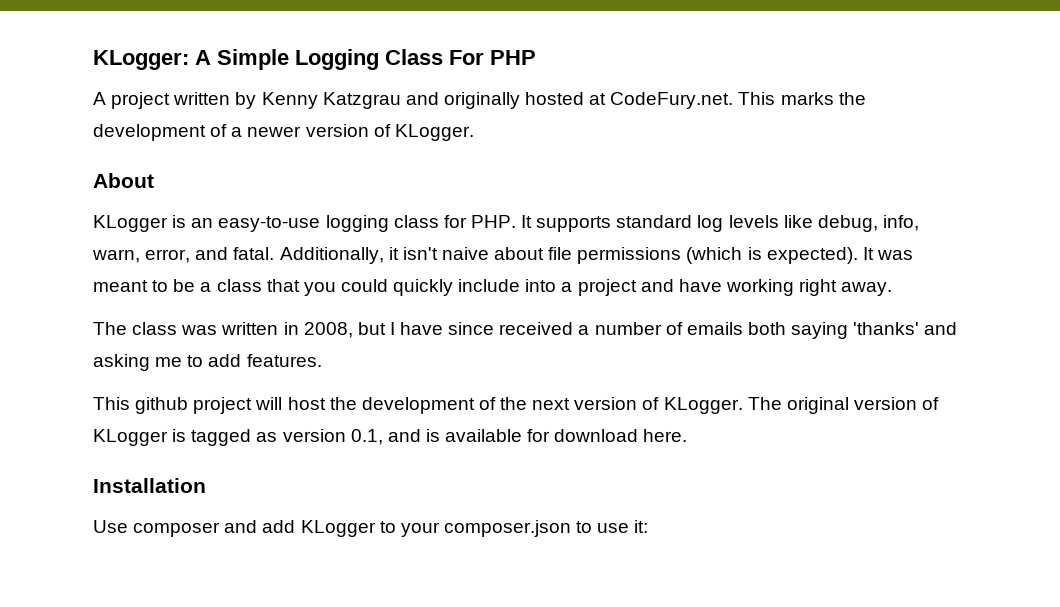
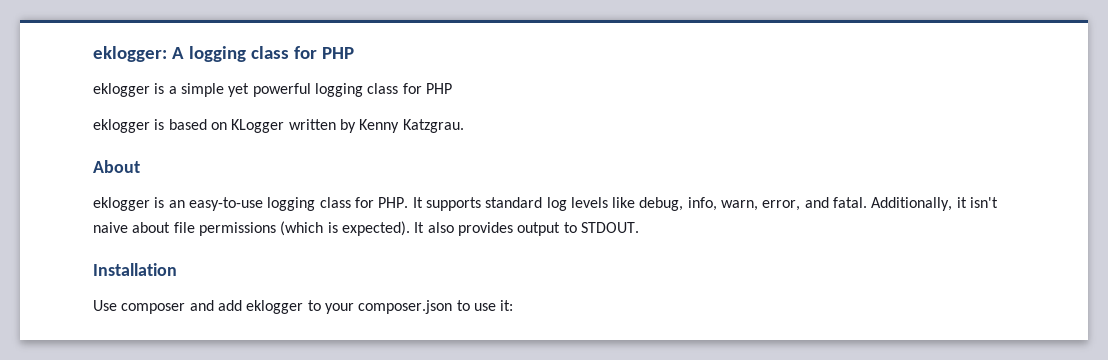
- KLogger: A Simple Logging Class For PHP
- A project written by Kenny Katzgrau and originally hosted at CodeFury.net. This marks the development of a newer version of KLogger.
+ eklogger: A logging class for PHP
+ eklogger is a simple yet powerful logging class for PHP
+ eklogger is based on KLogger written by Kenny Katzgrau.
- KLogger is an easy-to-use logging class for PHP. It supports standard log levels like debug, info, warn, error, and fatal.
+ eklogger is an easy-to-use logging class for PHP. It supports standard log levels like debug, info, warn, error, and fatal.
- It was meant to be a class that you could quickly include into a project and have working right away.
- The class was written in 2008, but I have since received a number of emails both saying 'thanks' and asking me to add features.
- This github project will host the development of the next version of KLogger. The original version of KLogger is tagged as version 0.1, and is available for download here.
+ It also provides output to STDOUT.
- Use composer and add KLogger to your composer.json to use it:
+ Use composer and add eklogger to your composer.json to use it:

